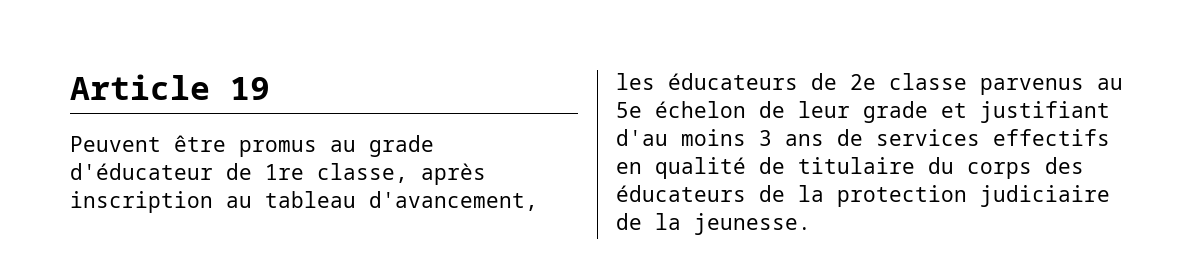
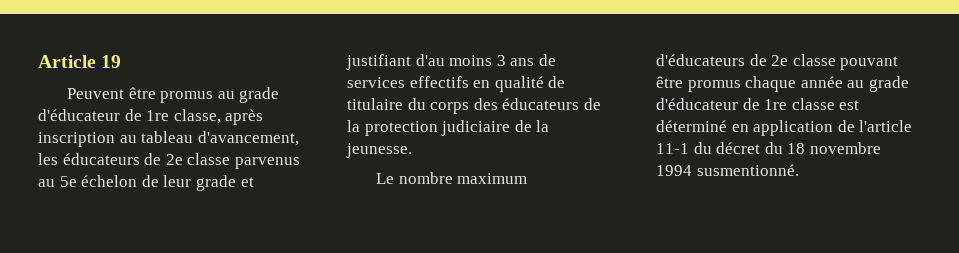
+ Le nombre maximum d'éducateurs de 2e classe pouvant être promus chaque année au grade d'éducateur de 1re classe est déterminé en application de l'article 11-1 du décret du 18 novembre 1994 susmentionné.

